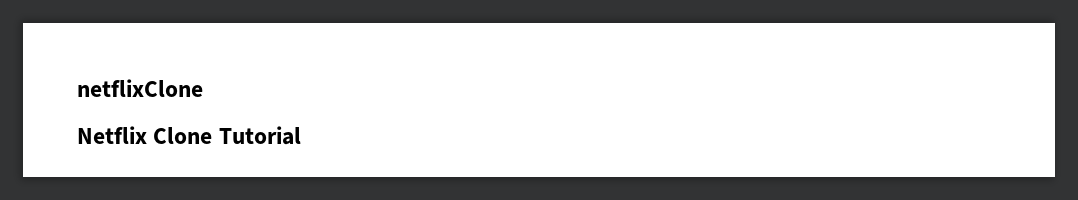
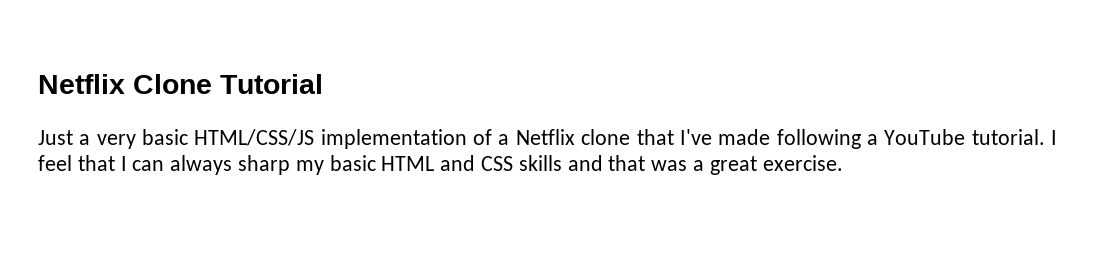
- netflixClone
+ Just a very basic HTML/CSS/JS implementation of a Netflix clone that I've made following a YouTube tutorial. I feel that I can always sharp my basic HTML and CSS skills and that was a great exercise.

